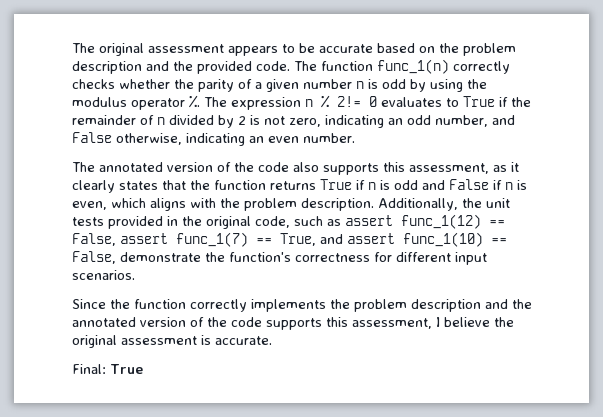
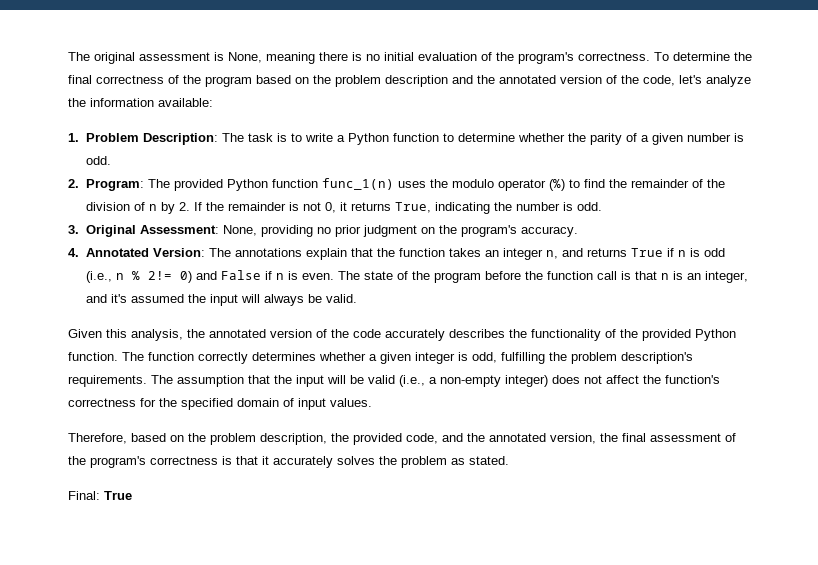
- The original assessment appears to be accurate based on the problem description and the provided code. The function func_1(n) correctly checks whether the parity of a given number n is odd by using the modulus operator %. The expression n % 2!= 0 evaluates to True if the remainder of n divided by 2 is not zero, indicating an odd number, and False otherwise, indicating an even number.
- The annotated version of the code also supports this assessment, as it clearly states that the function returns True if n is odd and False if n is even, which aligns with the problem description. Additionally, the unit tests provided in the original code, such as assert func_1(12) == False, assert func_1(7) == True, and assert func_1(10) == False, demonstrate the function's correctness for different input scenarios.
- Since the function correctly implements the problem description and the annotated version of the code supports this assessment, I believe the original assessment is accurate.
+ The original assessment is None, meaning there is no initial evaluation of the program's correctness. To determine the final correctness of the program based on the problem description and the annotated version of the code, let's analyze the information available:
+ 1. Problem Description: The task is to write a Python function to determine whether the parity of a given number is odd.
+ 2. Program: The provided Python function func_1(n) uses the modulo operator (%) to find the remainder of the division of n by 2. If the remainder is not 0, it returns True, indicating the number is odd.
+ 3. Original Assessment: None, providing no prior judgment on the program's accuracy.
+ 4. Annotated Version: The annotations explain that the function takes an integer n, and returns True if n is odd (i.e., n % 2!= 0) and False if n is even. The state of the program before the function call is that n is an integer, and it's assumed the input will always be valid.
+ Given this analysis, the annotated version of the code accurately describes the functionality of the provided Python function. The function correctly determines whether a given integer is odd, fulfilling the problem description's requirements. The assumption that the input will be valid (i.e., a non-empty integer) does not affect the function's correctness for the specified domain of input values.
+ Therefore, based on the problem description, the provided code, and the annotated version, the final assessment of the program's correctness is that it accurately solves the problem as stated.

